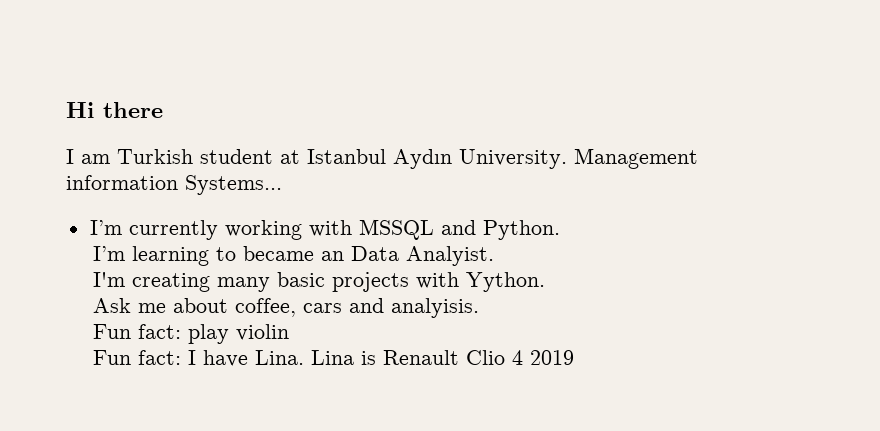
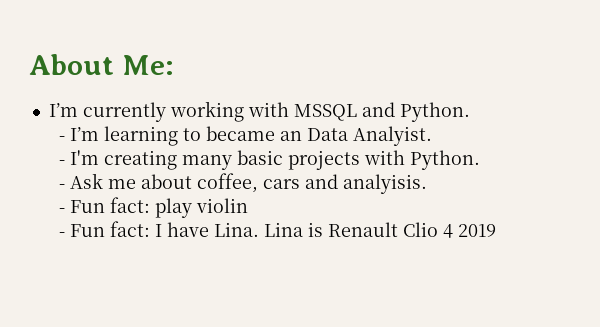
- Hi there
- I am Turkish student at Istanbul Aydın University. Management information Systems...
+ About Me:
- I’m learning to became an Data Analyist.
+ - I’m learning to became an Data Analyist.
- I'm creating many basic projects with Yython.
- Ask me about coffee, cars and analyisis.
+ - I'm creating many basic projects with Python.
+ - Ask me about coffee, cars and analyisis.
- Fun fact: play violin
+ - Fun fact: play violin
- Fun fact: I have Lina.
+ - Fun fact: I have Lina.

